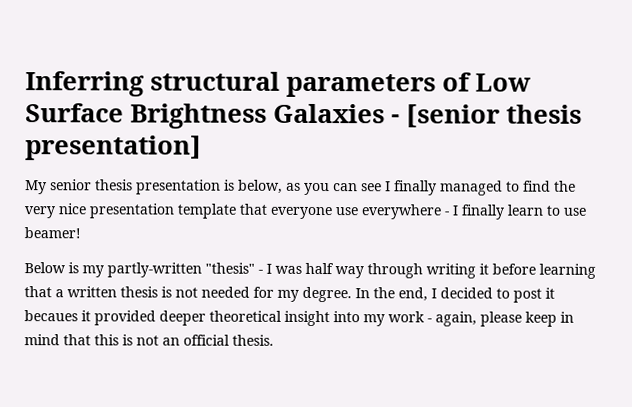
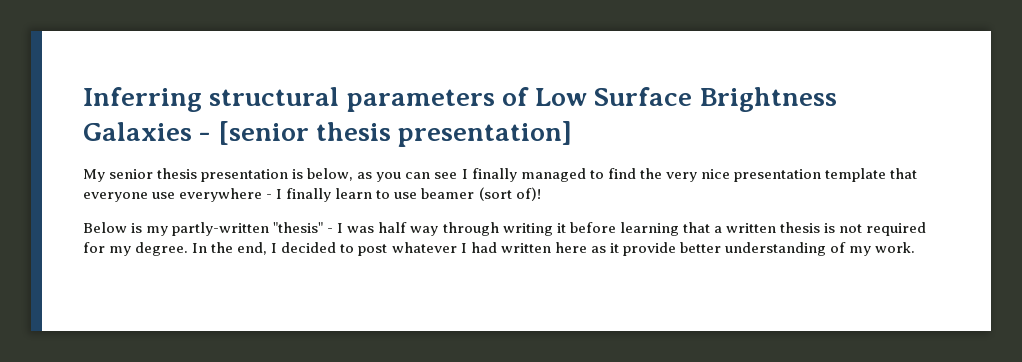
- My senior thesis presentation is below, as you can see I finally managed to find the very nice presentation template that everyone use everywhere - I finally learn to use beamer!
+ My senior thesis presentation is below, as you can see I finally managed to find the very nice presentation template that everyone use everywhere - I finally learn to use beamer (sort of)!
- Below is my partly-written "thesis" - I was half way through writing it before learning that a written thesis is not needed for my degree.
+ Below is my partly-written "thesis" - I was half way through writing it before learning that a written thesis is not required for my degree.
- In the end, I decided to post it becaues it provided deeper theoretical insight into my work - again, please keep in mind that this is not an official thesis.
+ In the end, I decided to post whatever I had written here as it provide better understanding of my work.

